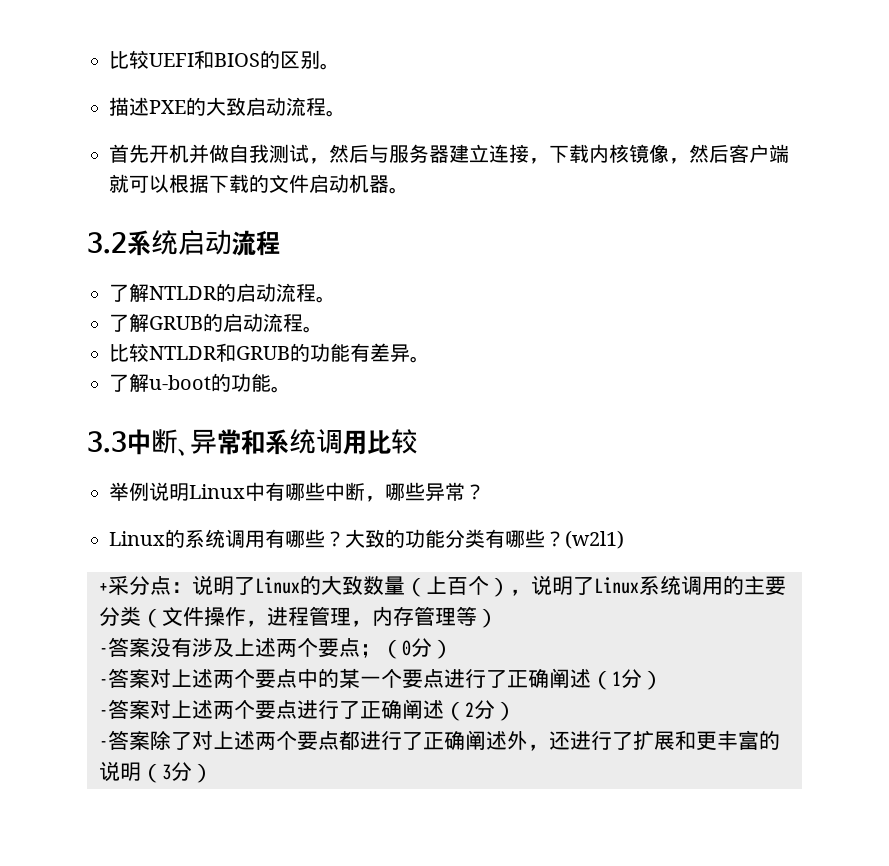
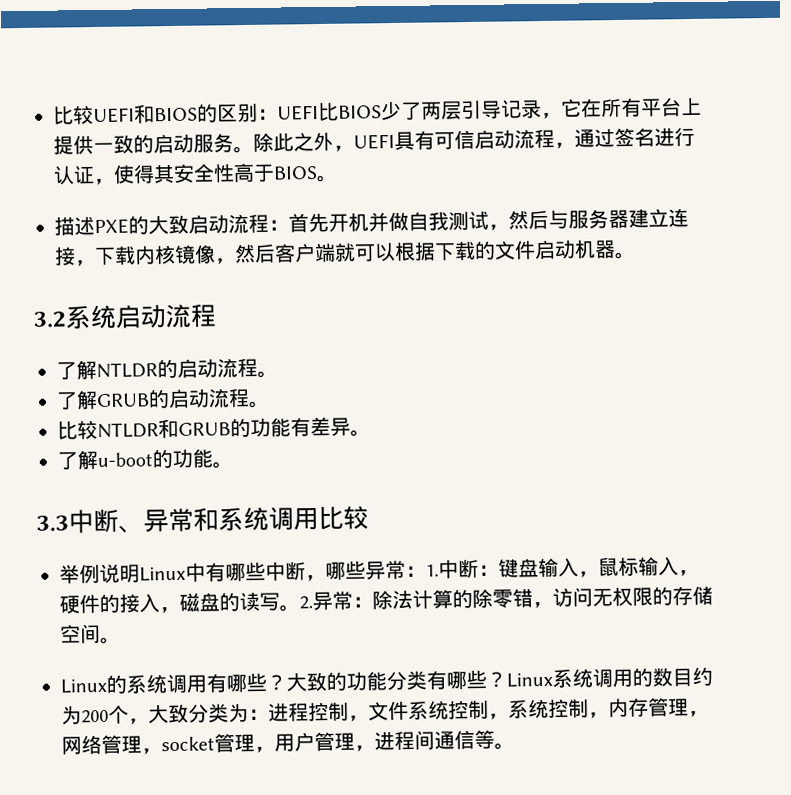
- 比较UEFI和BIOS的区别。
+ 比较UEFI和BIOS的区别：UEFI比BIOS少了两层引导记录，它在所有平台上提供一致的启动服务。除此之外，UEFI具有可信启动流程，通过签名进行认证，使得其安全性高于BIOS。
- 描述PXE的大致启动流程。
- 首先开机并做自我测试，然后与服务器建立连接，下载内核镜像，然后客户端就可以根据下载的文件启动机器。
+ 描述PXE的大致启动流程：首先开机并做自我测试，然后与服务器建立连接，下载内核镜像，然后客户端就可以根据下载的文件启动机器。
- 举例说明Linux中有哪些中断，哪些异常？
+ 举例说明Linux中有哪些中断，哪些异常：1.中断：键盘输入，鼠标输入，硬件的接入，磁盘的读写。2.异常：除法计算的除零错，访问无权限的存储空间。
- (w2l1)
- +采分点：说明了Linux的大致数量（上百个），说明了Linux系统调用的主要分类（文件操作，进程管理，内存管理等）
- -答案没有涉及上述两个要点；（0分）
- -答案对上述两个要点中的某一个要点进行了正确阐述（1分）
- -答案对上述两个要点进行了正确阐述（2分）
- -答案除了对上述两个要点都进行了正确阐述外，还进行了扩展和更丰富的说明（3分）
+ Linux系统调用的数目约为200个，大致分类为：进程控制，文件系统控制，系统控制，内存管理，网络管理，socket管理，用户管理，进程间通信等。

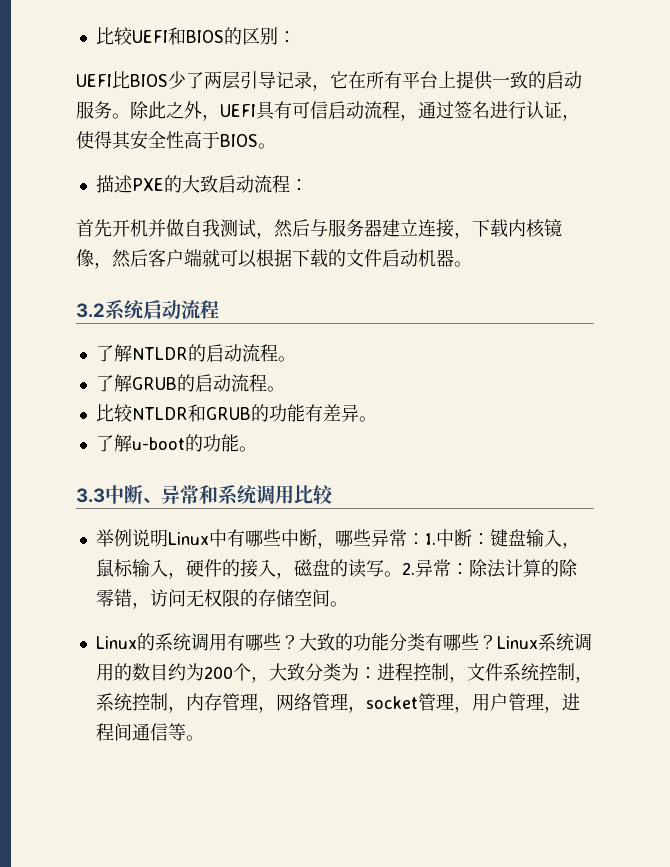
- 比较UEFI和BIOS的区别：UEFI比BIOS少了两层引导记录，它在所有平台上提供一致的启动服务。
+ 比较UEFI和BIOS的区别：
+ UEFI比BIOS少了两层引导记录，它在所有平台上提供一致的启动服务。
- 描述PXE的大致启动流程：首先开机并做自我测试，然后与服务器建立连接，下载内核镜像，然后客户端就可以根据下载的文件启动机器。
+ 描述PXE的大致启动流程：
+ 首先开机并做自我测试，然后与服务器建立连接，下载内核镜像，然后客户端就可以根据下载的文件启动机器。

